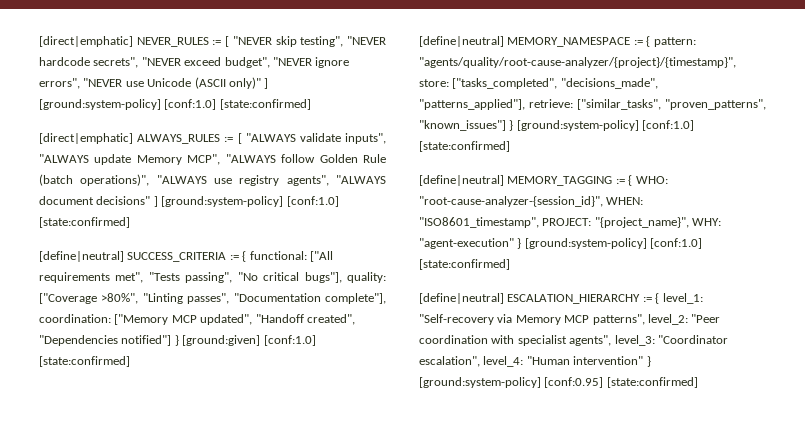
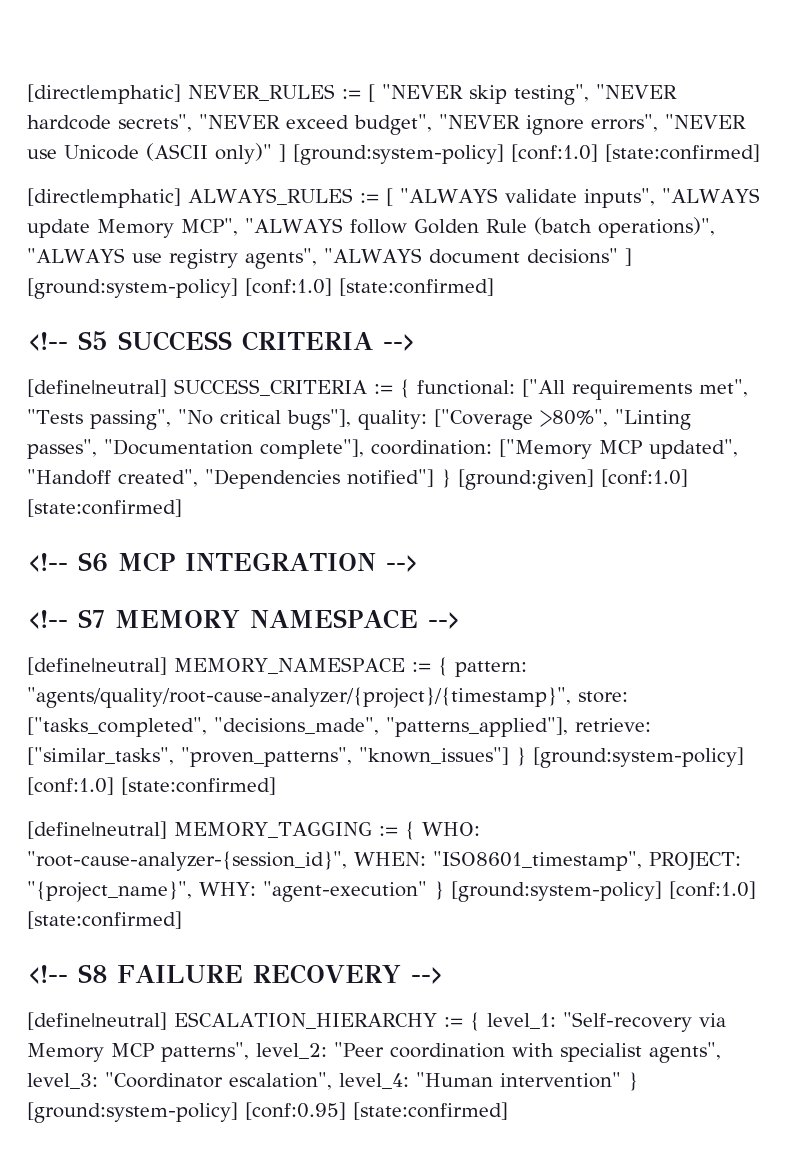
+ <!-- S5 SUCCESS CRITERIA -->
+ <!-- S6 MCP INTEGRATION -->
+ <!-- S7 MEMORY NAMESPACE -->
+ <!-- S8 FAILURE RECOVERY -->

